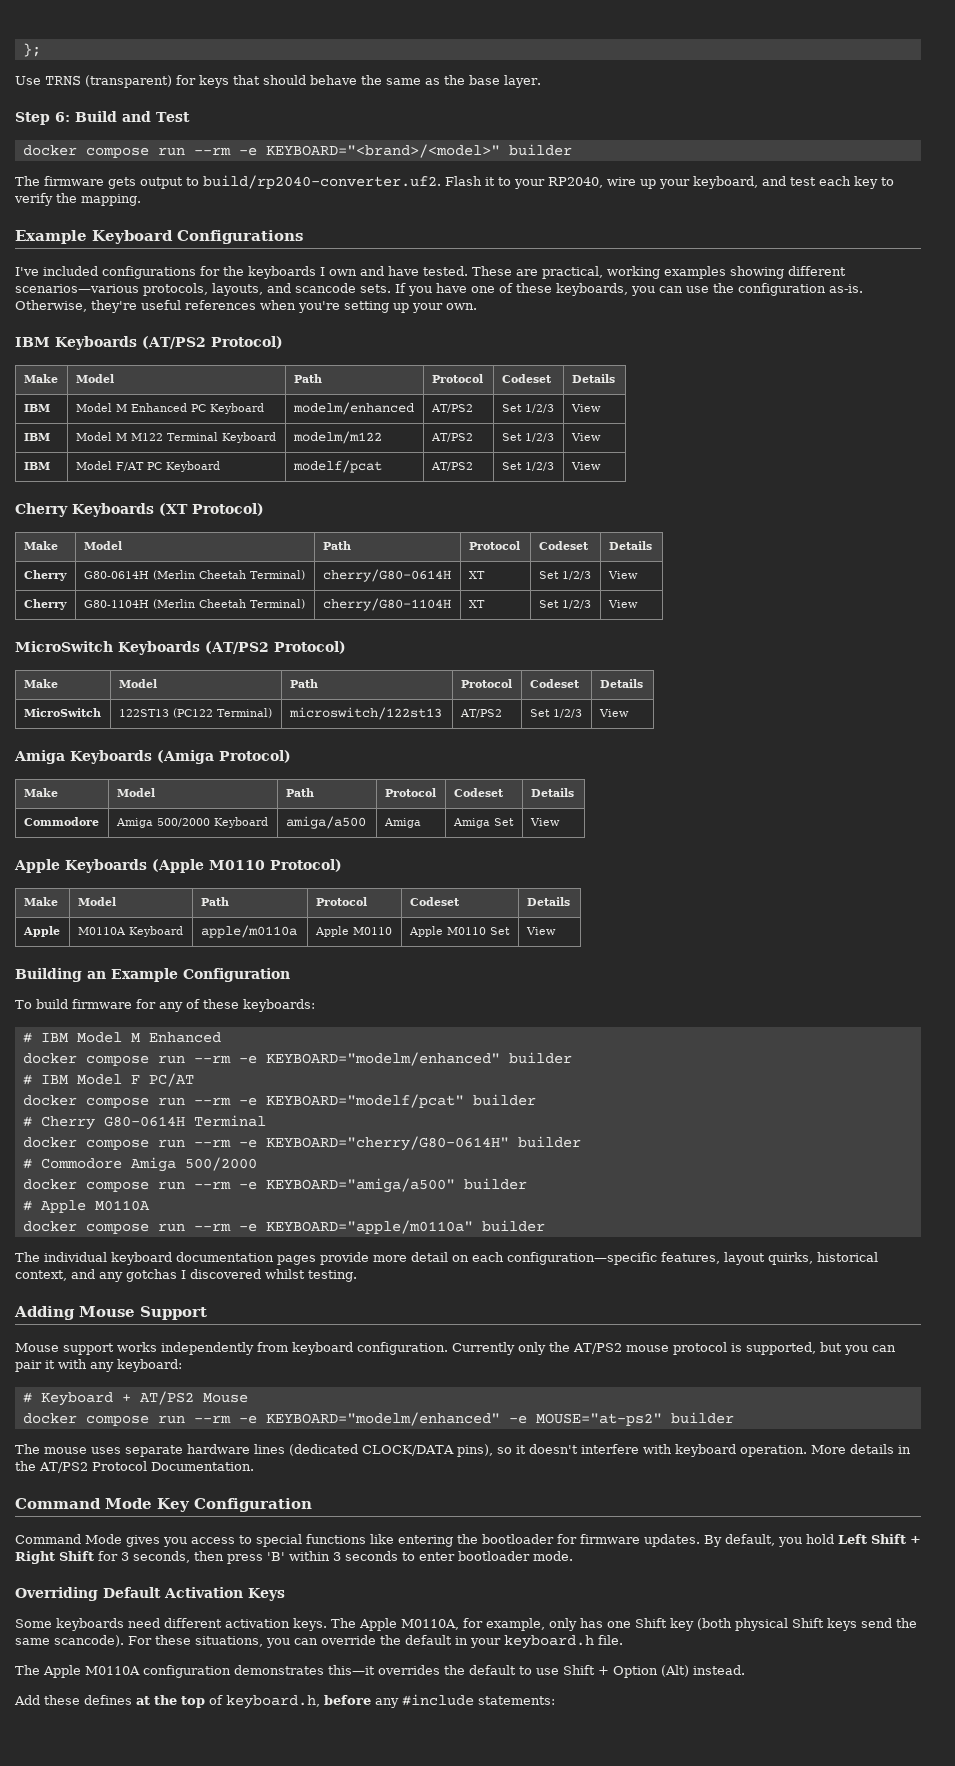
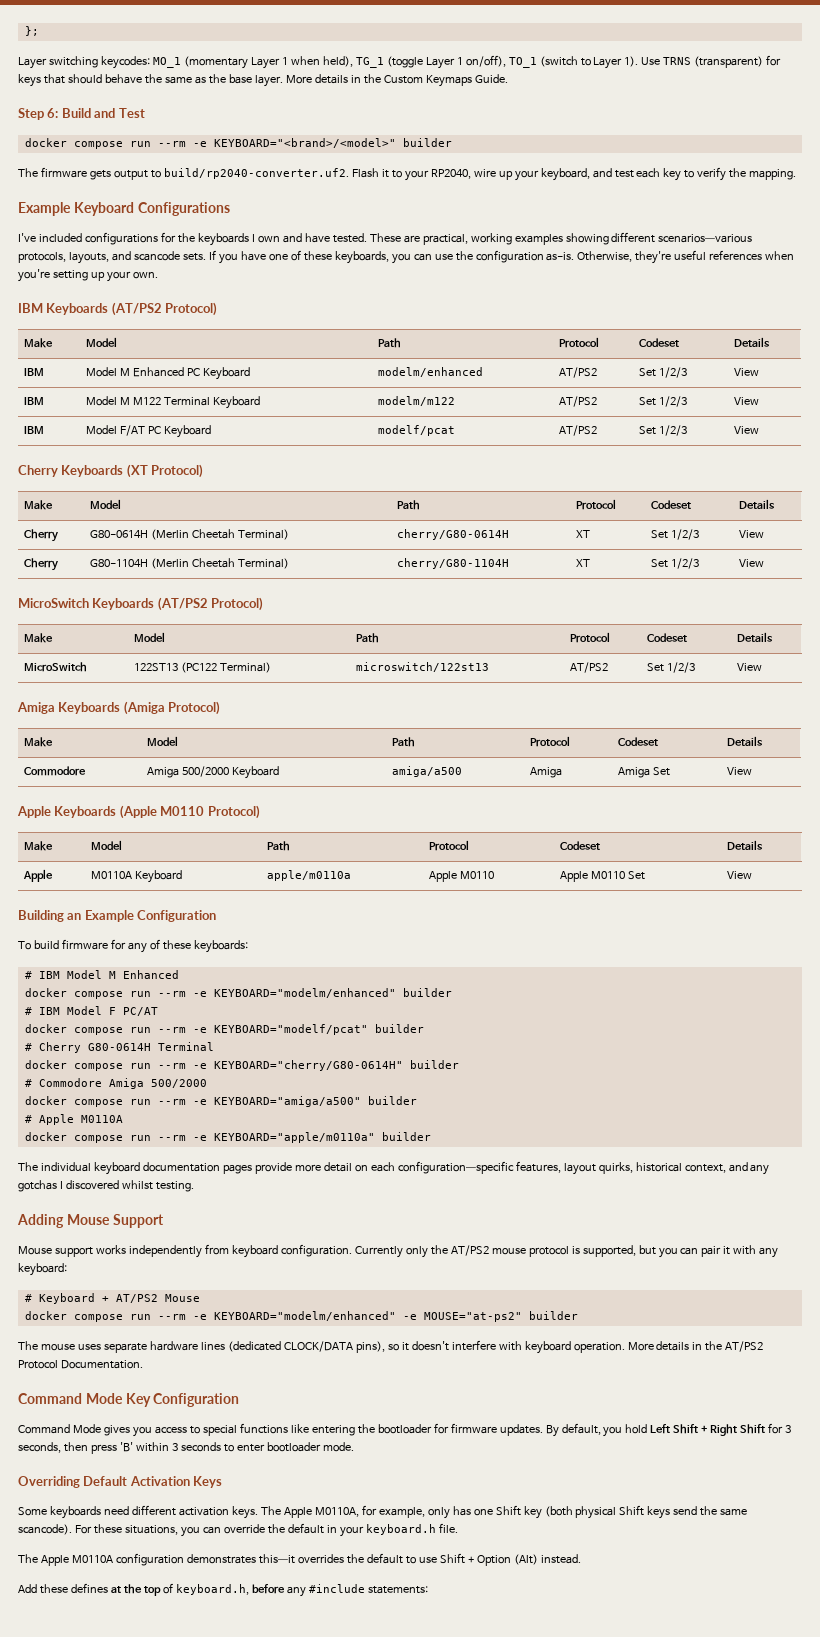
+ Layer switching keycodes: MO_1 (momentary Layer 1 when held), TG_1 (toggle Layer 1 on/off), TO_1 (switch to Layer 1).
+ More details in the Custom Keymaps Guide.

